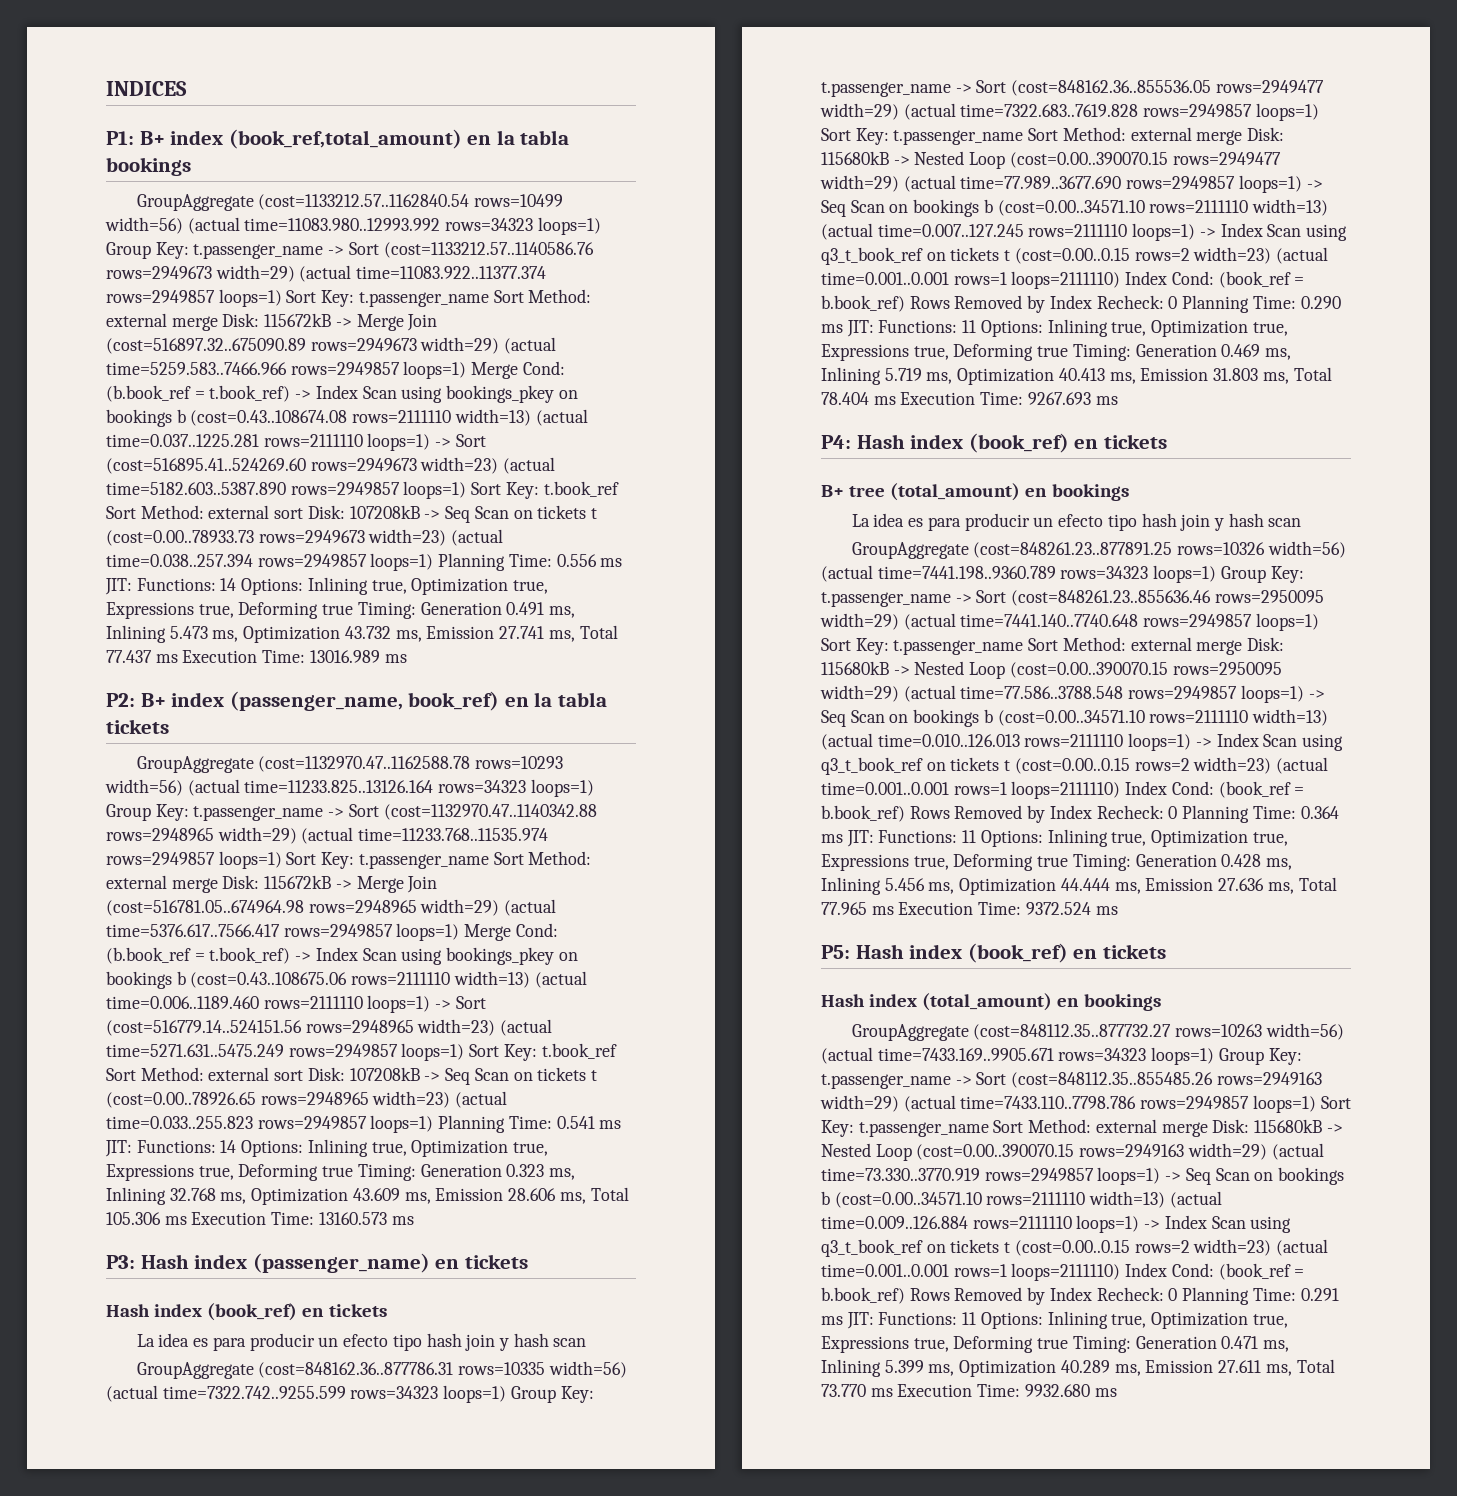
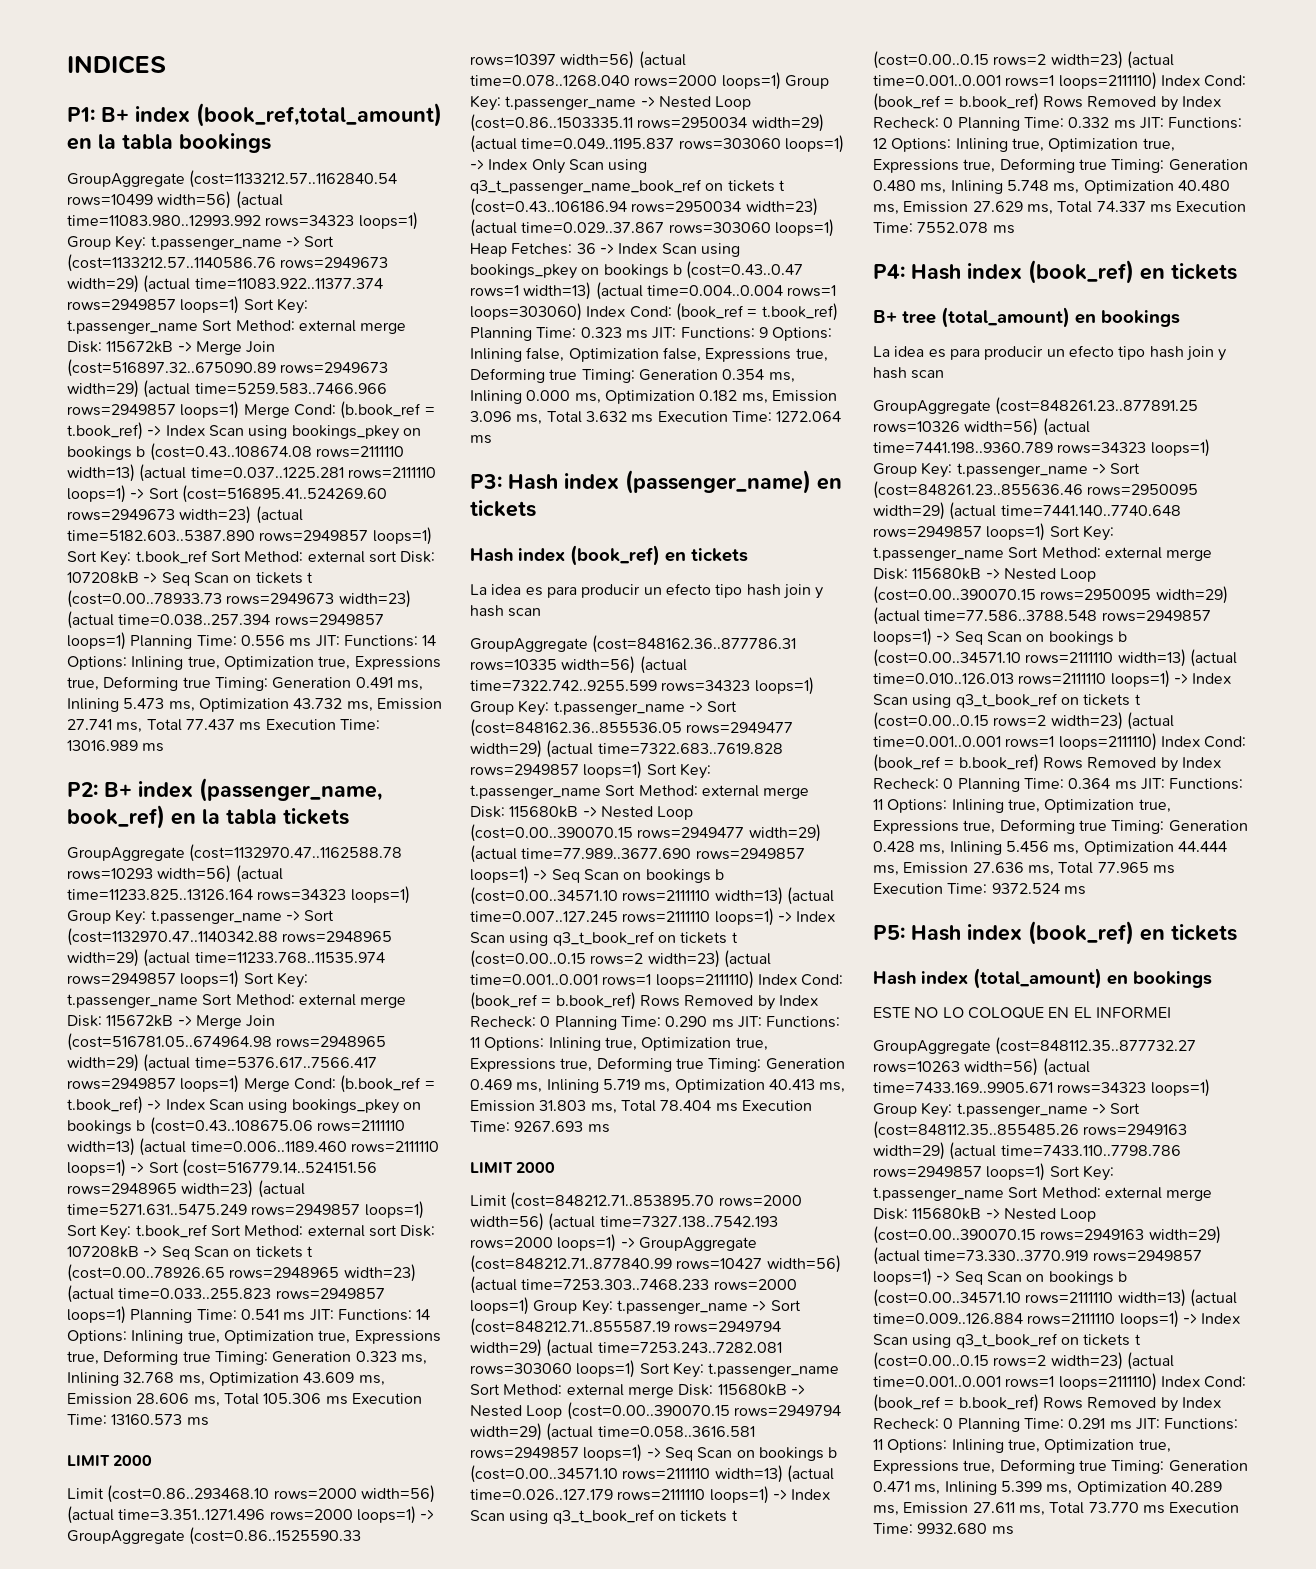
  13160.573 ms
+ LIMIT 2000
+ Limit (cost=0.86..293468.10 rows=2000 width=56) (actual time=3.351..1271.496 rows=2000 loops=1) -> GroupAggregate (cost=0.86..1525590.33 rows=10397 width=56) (actual time=0.078..1268.040 rows=2000 loops=1) Group Key: t.passenger_name -> Nested Loop (cost=0.86..1503335.11 rows=2950034 width=29) (actual time=0.049..1195.837 rows=303060 loops=1) -> Index Only Scan using q3_t_passenger_name_book_ref on tickets t (cost=0.43..106186.94 rows=2950034 width=23) (actual time=0.029..37.867 rows=303060 loops=1) Heap Fetches: 36 -> Index Scan using bookings_pkey on bookings b (cost=0.43..0.47 rows=1 width=13) (actual time=0.004..0.004 rows=1 loops=303060) Index Cond: (book_ref = t.book_ref) Planning Time: 0.323 ms JIT: Functions: 9 Options: Inlining false, Optimization false, Expressions true, Deforming true Timing: Generation 0.354 ms, Inlining 0.000 ms, Optimization 0.182 ms, Emission 3.096 ms, Total 3.632 ms Execution Time: 1272.064 ms
  9267.693 ms
+ LIMIT 2000
+ Limit (cost=848212.71..853895.70 rows=2000 width=56) (actual time=7327.138..7542.193 rows=2000 loops=1) -> GroupAggregate (cost=848212.71..877840.99 rows=10427 width=56) (actual time=7253.303..7468.233 rows=2000 loops=1) Group Key: t.passenger_name -> Sort (cost=848212.71..855587.19 rows=2949794 width=29) (actual time=7253.243..7282.081 rows=303060 loops=1) Sort Key: t.passenger_name Sort Method: external merge Disk: 115680kB -> Nested Loop (cost=0.00..390070.15 rows=2949794 width=29) (actual time=0.058..3616.581 rows=2949857 loops=1) -> Seq Scan on bookings b (cost=0.00..34571.10 rows=2111110 width=13) (actual time=0.026..127.179 rows=2111110 loops=1) -> Index Scan using q3_t_book_ref on tickets t (cost=0.00..0.15 rows=2 width=23) (actual time=0.001..0.001 rows=1 loops=2111110) Index Cond: (book_ref = b.book_ref) Rows Removed by Index Recheck: 0 Planning Time: 0.332 ms JIT: Functions: 12 Options: Inlining true, Optimization true, Expressions true, Deforming true Timing: Generation 0.480 ms, Inlining 5.748 ms, Optimization 40.480 ms, Emission 27.629 ms, Total 74.337 ms Execution Time: 7552.078 ms
+ ESTE NO LO COLOQUE EN EL INFORMEI

